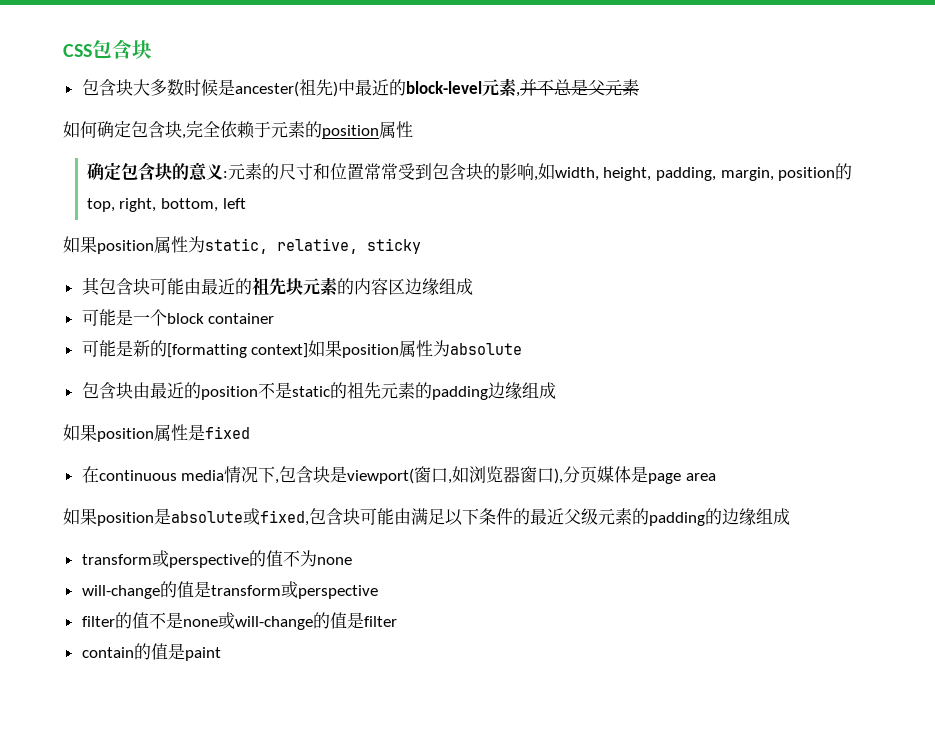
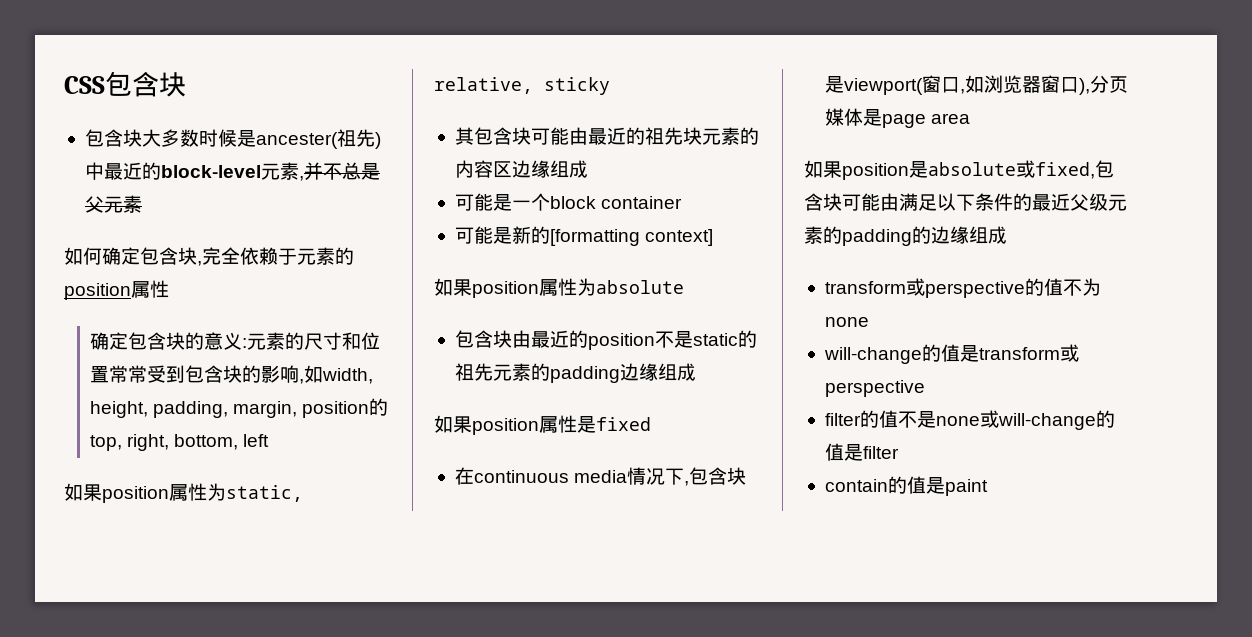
- 可能是新的[formatting context]如果position属性为absolute
+ 可能是新的[formatting context]
+ 如果position属性为absolute

